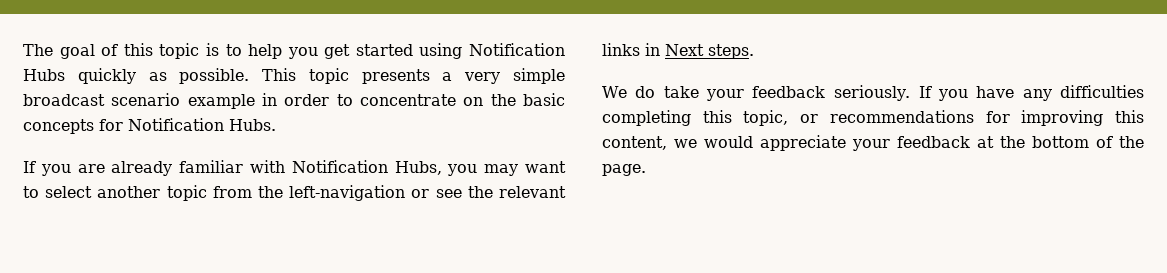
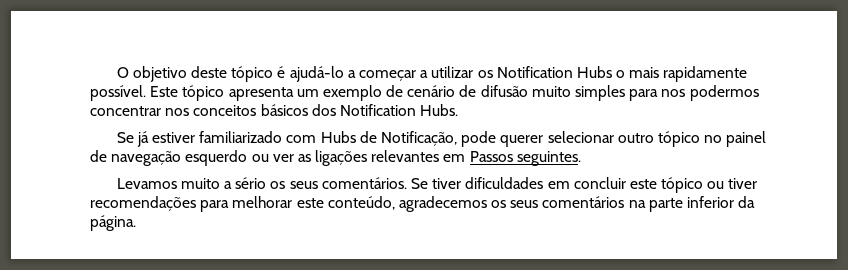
- The goal of this topic is to help you get started using Notification Hubs quickly as possible. This topic presents a very simple broadcast scenario example in order to concentrate on the basic concepts for Notification Hubs.
- If you are already familiar with Notification Hubs, you may want to select another topic from the left-navigation or see the relevant links in Next steps.
- We do take your feedback seriously. If you have any difficulties completing this topic, or recommendations for improving this content, we would appreciate your feedback at the bottom of the page.
+ O objetivo deste tópico é ajudá-lo a começar a utilizar os Notification Hubs o mais rapidamente possível. Este tópico apresenta um exemplo de cenário de difusão muito simples para nos podermos concentrar nos conceitos básicos dos Notification Hubs.
+ Se já estiver familiarizado com Hubs de Notificação, pode querer selecionar outro tópico no painel de navegação esquerdo ou ver as ligações relevantes em Passos seguintes.
+ Levamos muito a sério os seus comentários. Se tiver dificuldades em concluir este tópico ou tiver recomendações para melhorar este conteúdo, agradecemos os seus comentários na parte inferior da página.

